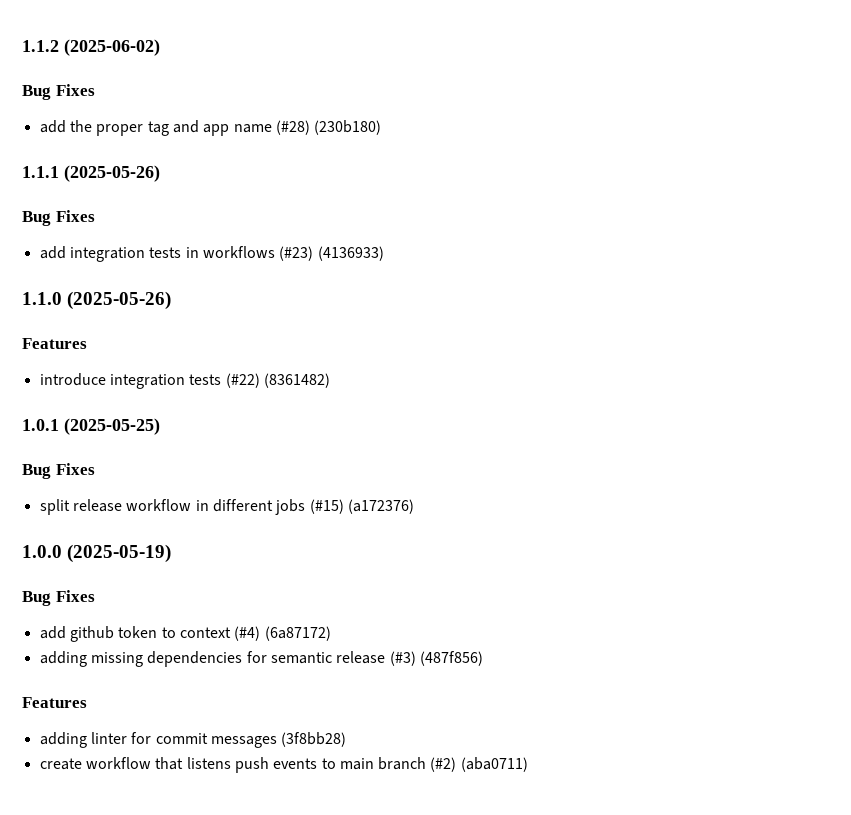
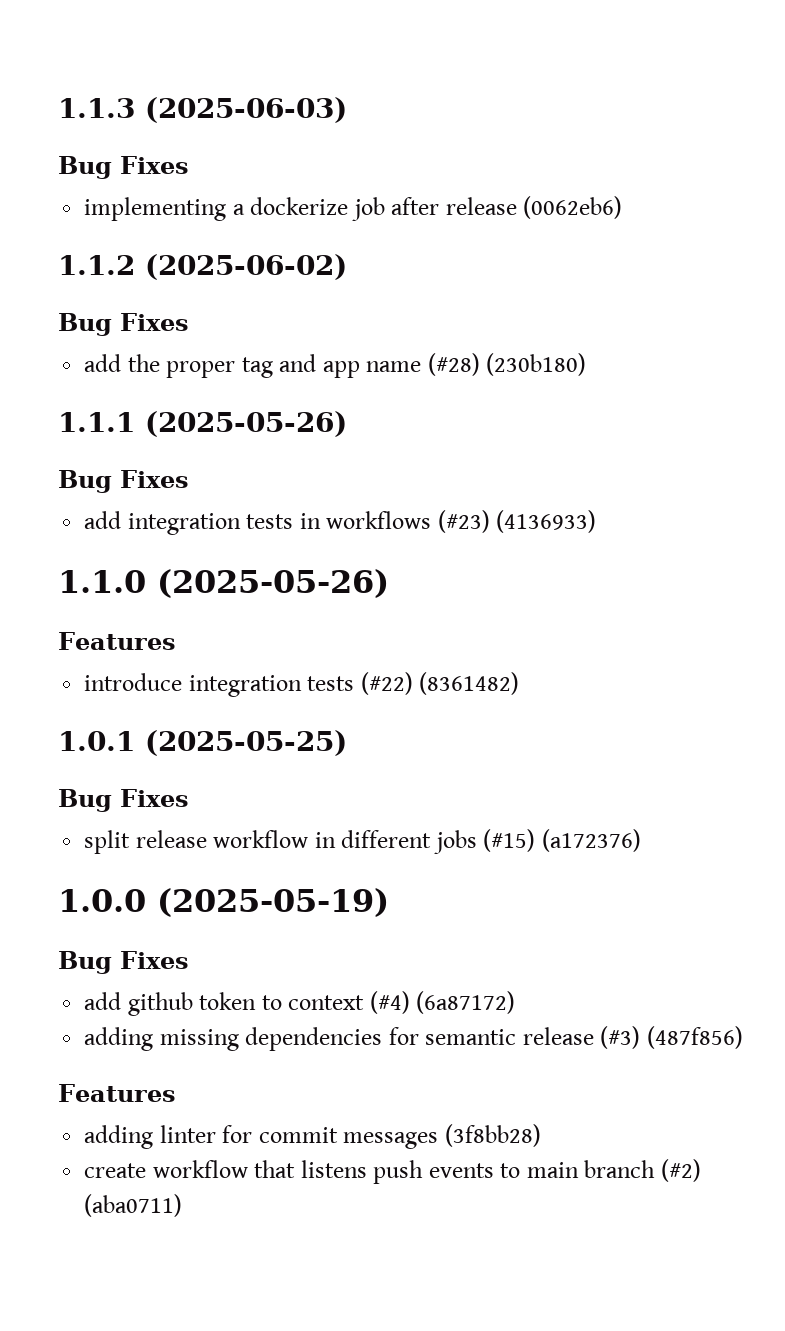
+ 1.1.3 (2025-06-03)
+ Bug Fixes
+ implementing a dockerize job after release (0062eb6)

